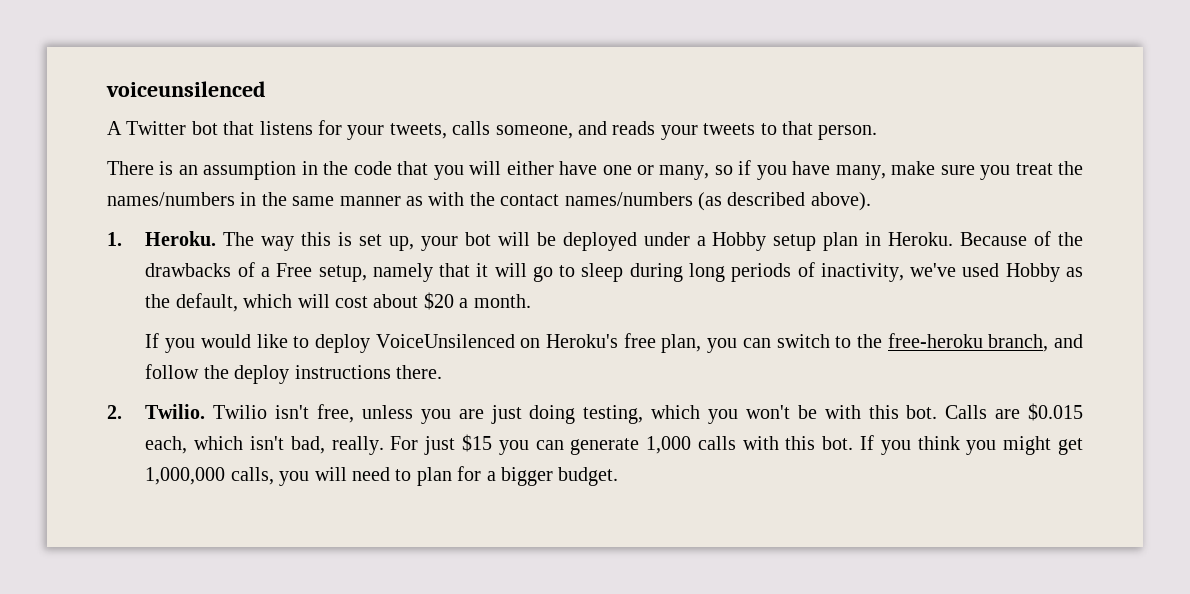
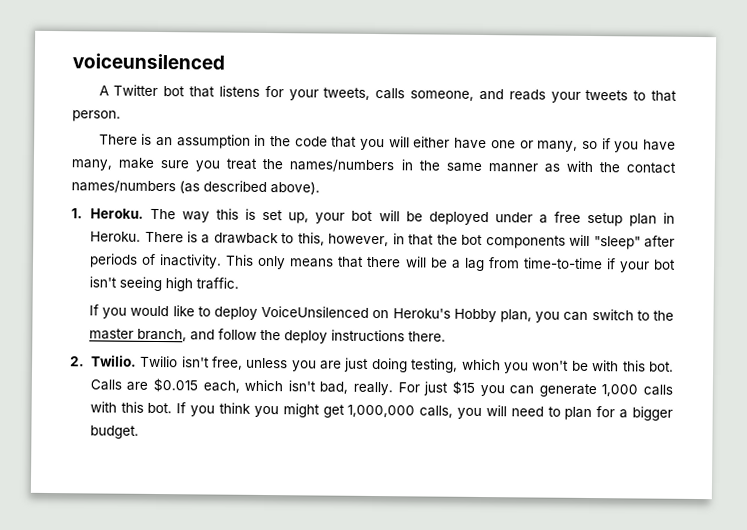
- The way this is set up, your bot will be deployed under a Hobby setup plan in Heroku.
+ The way this is set up, your bot will be deployed under a free setup plan in Heroku.
- Because of the drawbacks of a Free setup, namely that it will go to sleep during long periods of inactivity, we've used Hobby as the default, which will cost about $20 a month.
+ There is a drawback to this, however, in that the bot components will "sleep" after periods of inactivity. This only means that there will be a lag from time-to-time if your bot isn't seeing high traffic.
- If you would like to deploy VoiceUnsilenced on Heroku's free plan, you can switch to the free-heroku branch, and follow the deploy instructions there.
+ If you would like to deploy VoiceUnsilenced on Heroku's Hobby plan, you can switch to the master branch, and follow the deploy instructions there.

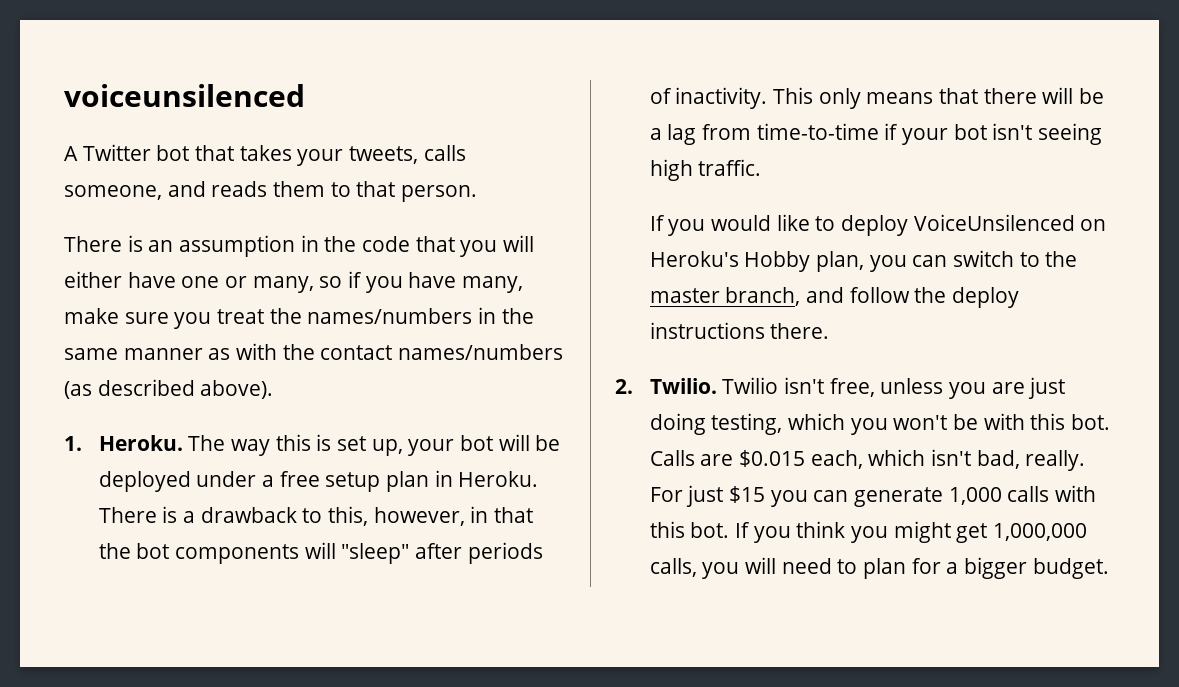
- A Twitter bot that listens for your tweets, calls someone, and reads your tweets to that person.
+ A Twitter bot that takes your tweets, calls someone, and reads them to that person.

